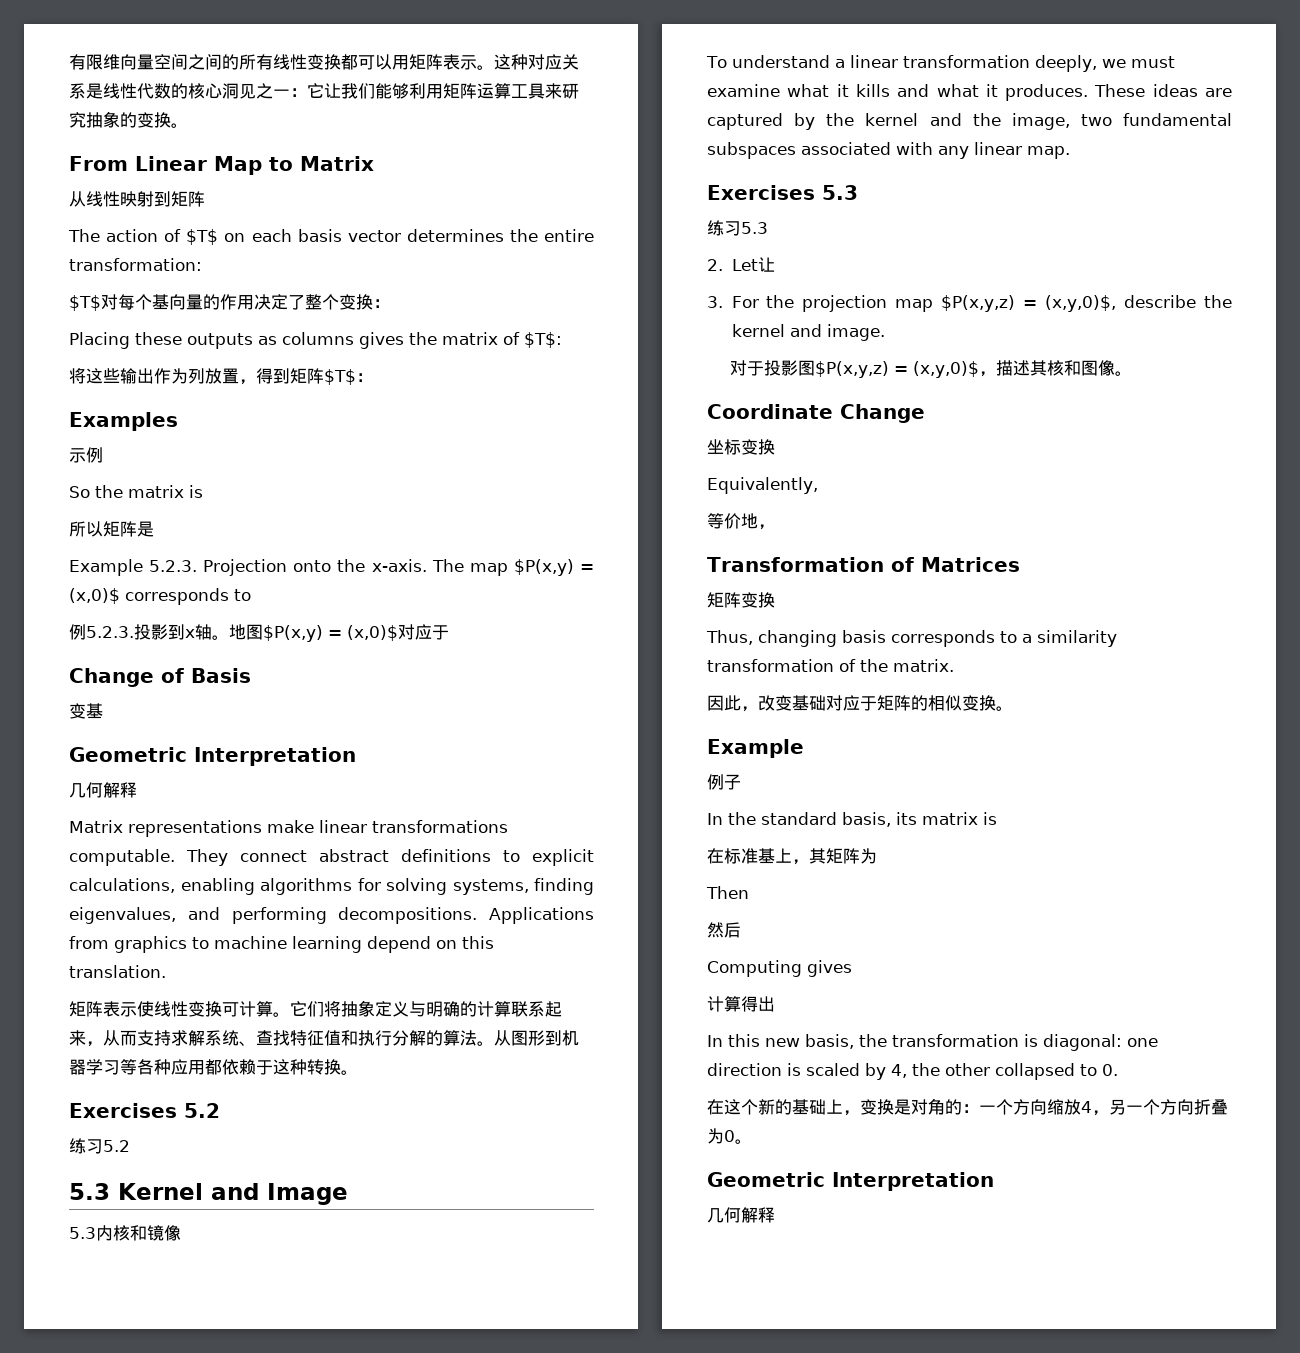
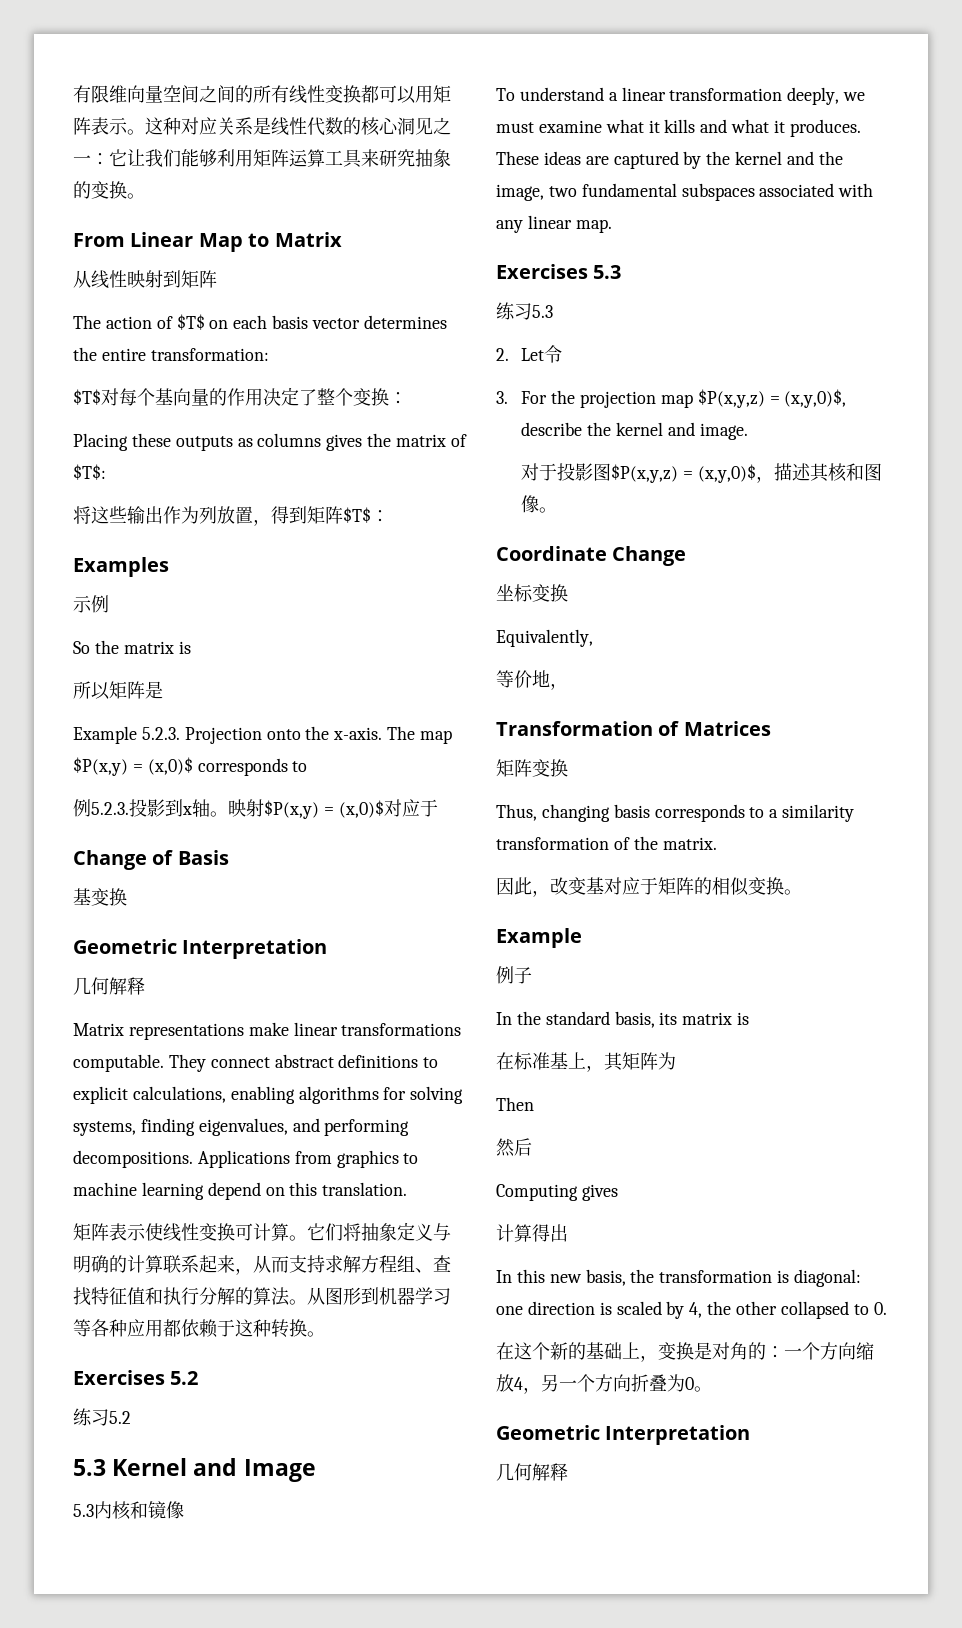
- 地图$P(x,y) = (x,0)$对应于
+ 映射$P(x,y) = (x,0)$对应于
  Change of Basis
- 变基
+ 基变换
- 它们将抽象定义与明确的计算联系起来，从而支持求解系统、查找特征值和执行分解的算法。
+ 它们将抽象定义与明确的计算联系起来，从而支持求解方程组、查找特征值和执行分解的算法。
- 2. Let让
+ 2. Let令
- 因此，改变基础对应于矩阵的相似变换。
+ 因此，改变基对应于矩阵的相似变换。

